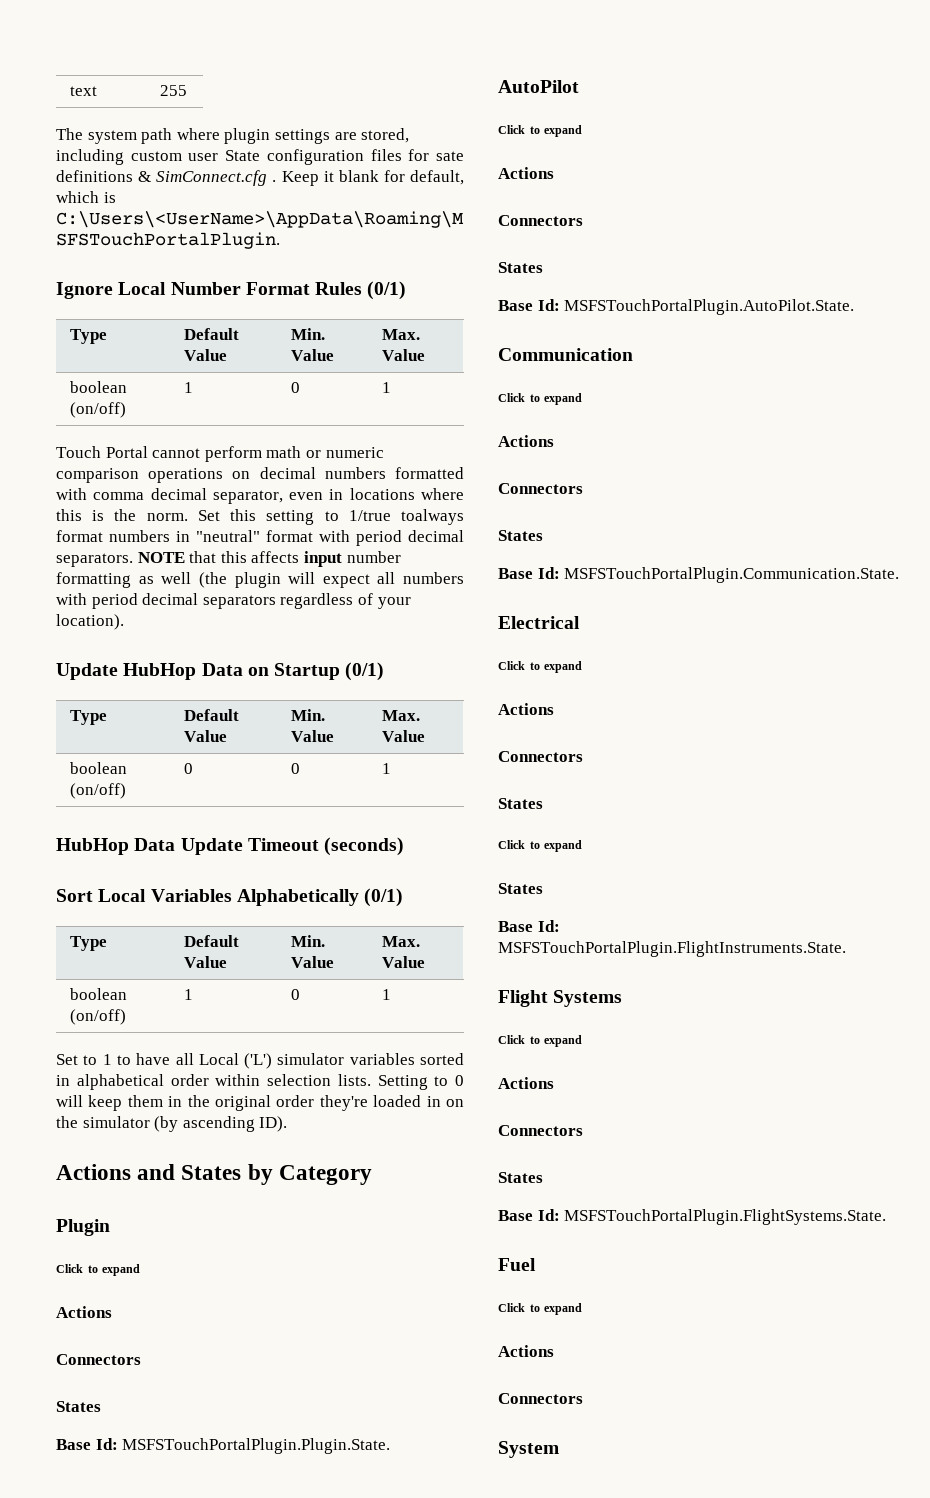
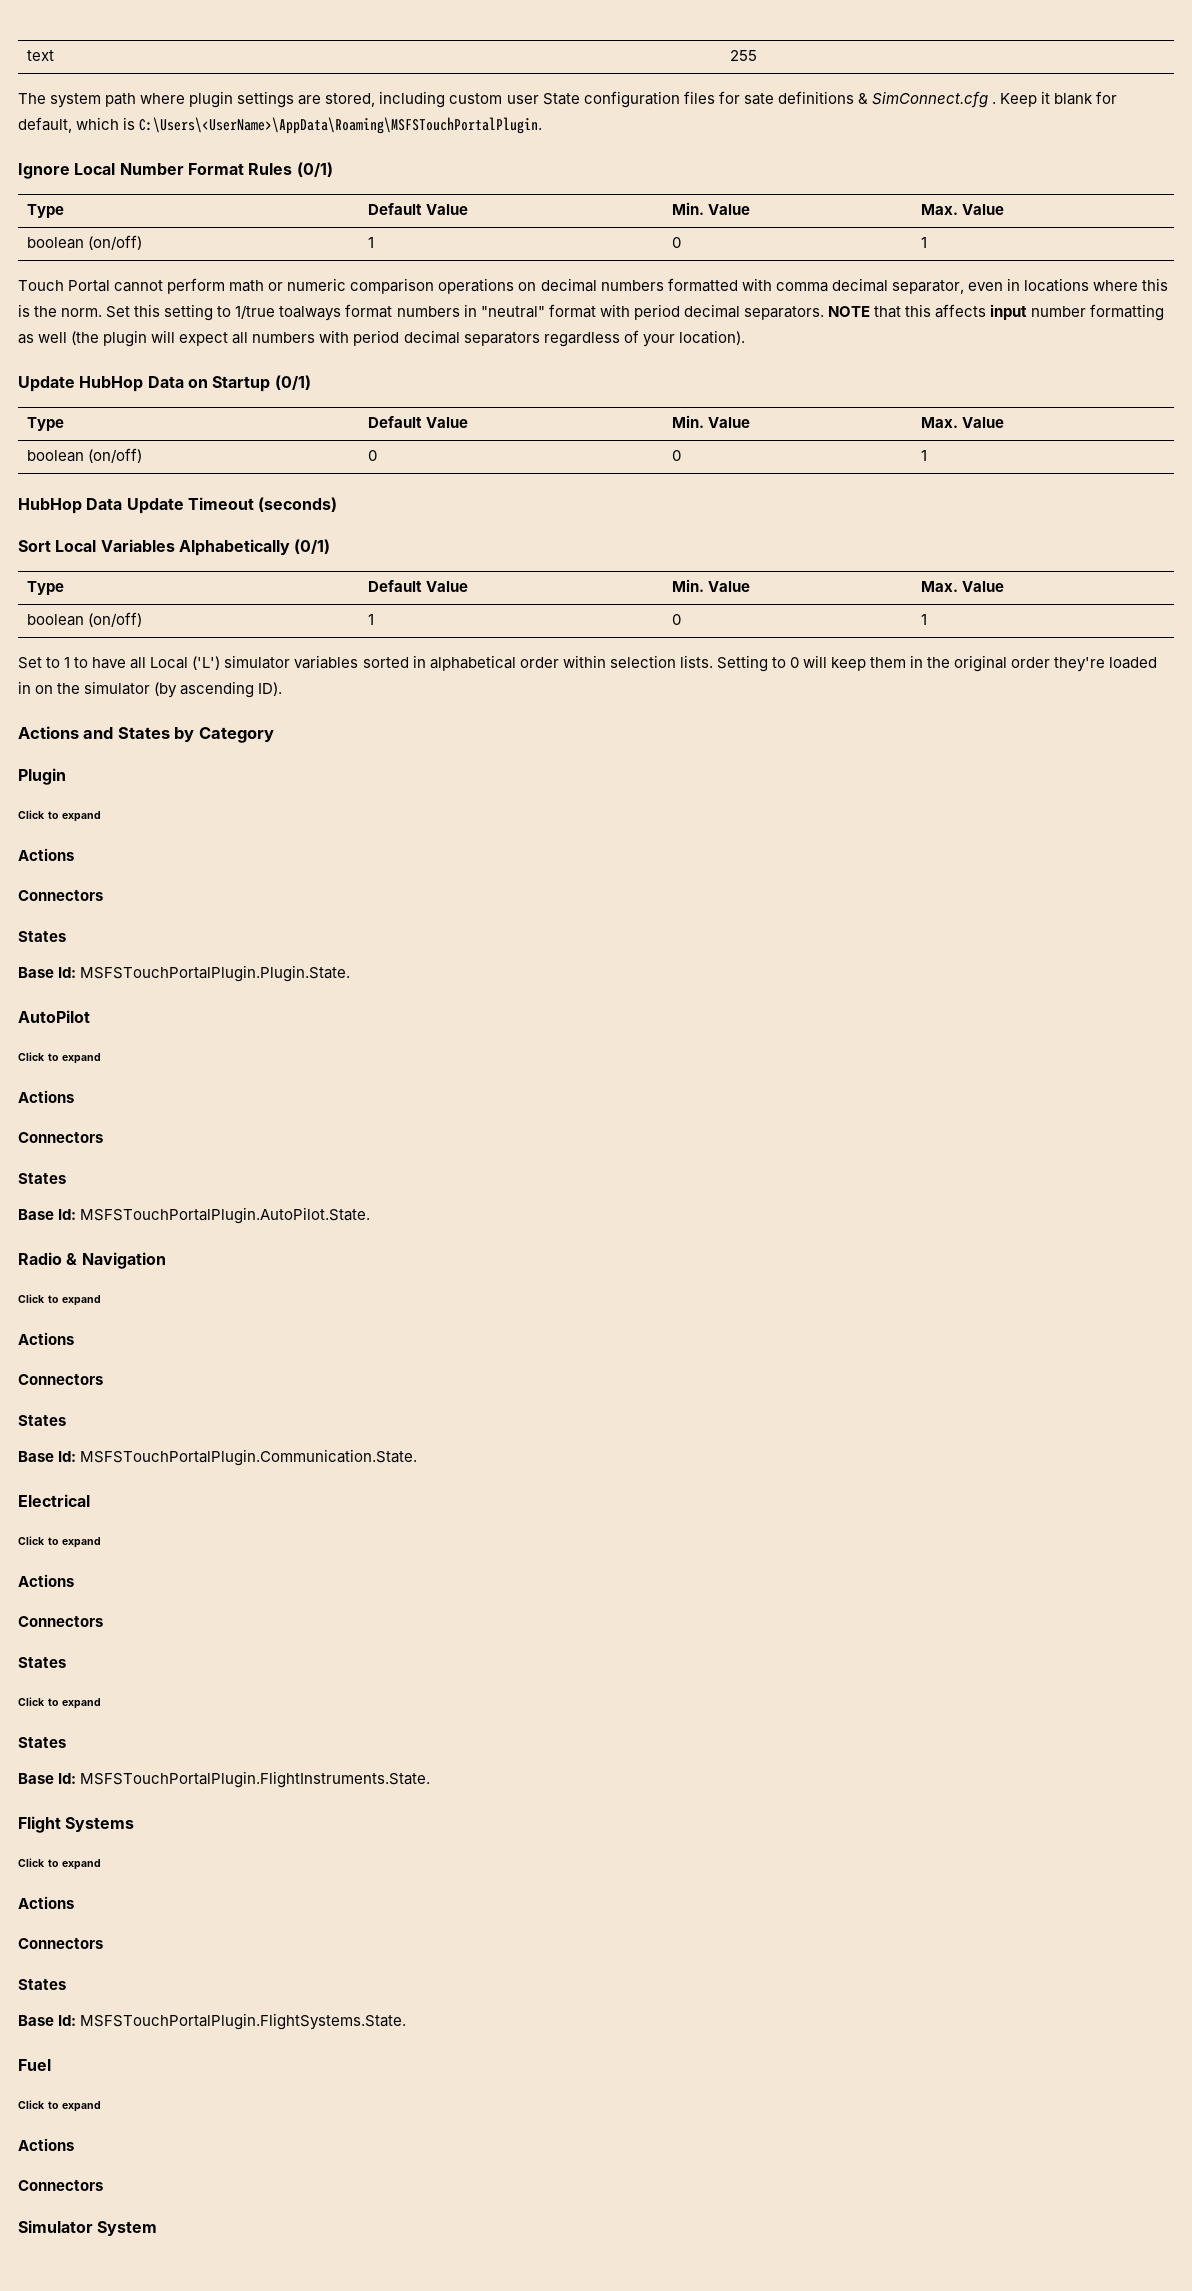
- Communication
+ Radio & Navigation
- System
+ Simulator System

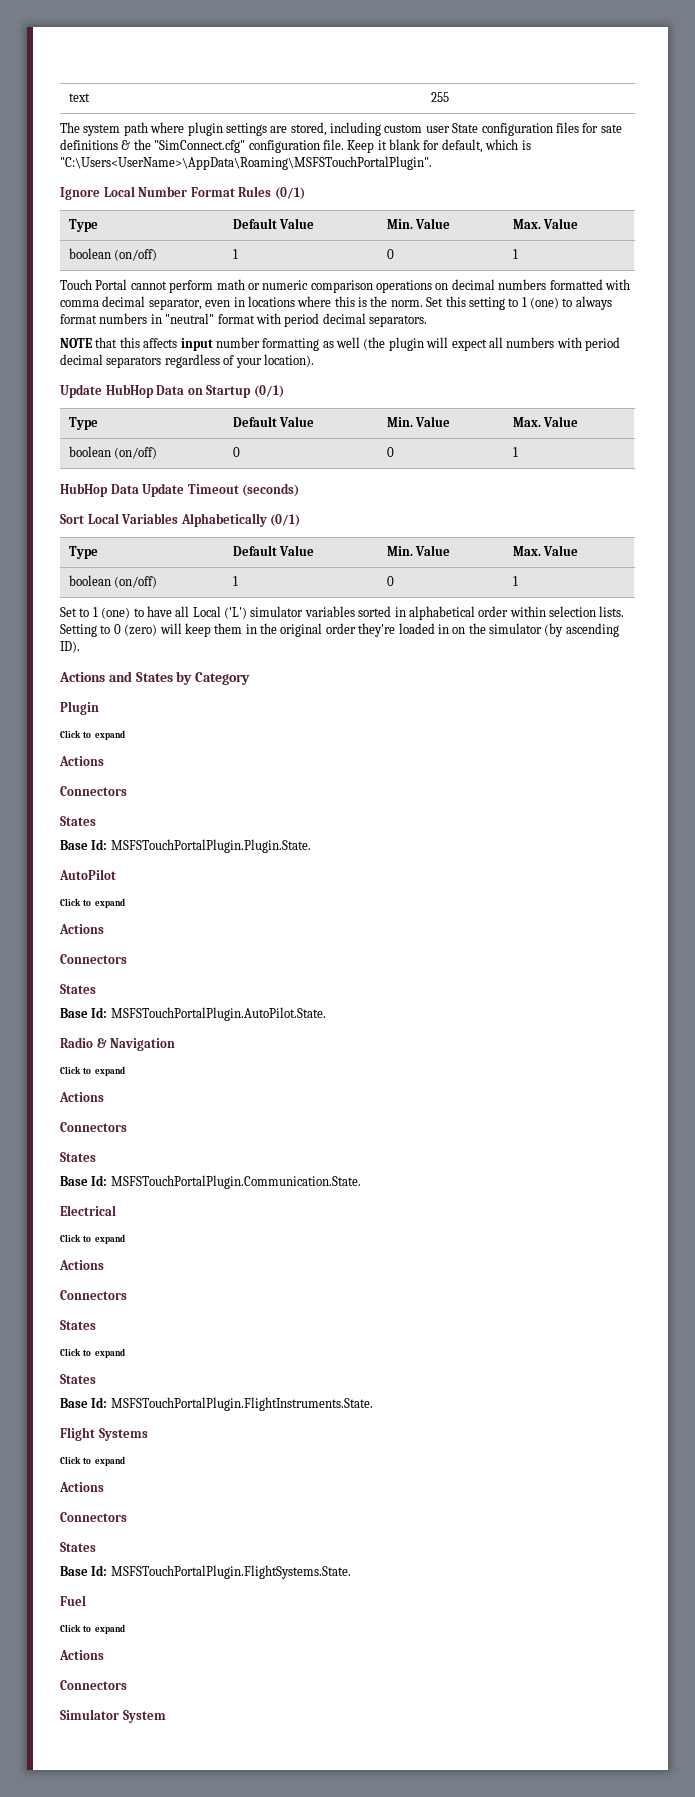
- The system path where plugin settings are stored, including custom user State configuration files for sate definitions & SimConnect.cfg .
+ The system path where plugin settings are stored, including custom user State configuration files for sate definitions & the "SimConnect.cfg" configuration file.
- Keep it blank for default, which is C:\Users\<UserName>\AppData\Roaming\MSFSTouchPortalPlugin.
+ Keep it blank for default, which is "C:\Users<UserName>\AppData\Roaming\MSFSTouchPortalPlugin".
- Set this setting to 1/true toalways format numbers in "neutral" format with period decimal separators. NOTE that this affects input number formatting as well (the plugin will expect all numbers with period decimal separators regardless of your location).
+ Set this setting to 1 (one) to always format numbers in "neutral" format with period decimal separators.
+ NOTE that this affects input number formatting as well (the plugin will expect all numbers with period decimal separators regardless of your location).
- Set to 1 to have all Local ('L') simulator variables sorted in alphabetical order within selection lists.
+ Set to 1 (one) to have all Local ('L') simulator variables sorted in alphabetical order within selection lists.
- Setting to 0 will keep them in the original order they're loaded in on the simulator (by ascending ID).
+ Setting to 0 (zero) will keep them in the original order they're loaded in on the simulator (by ascending ID).

